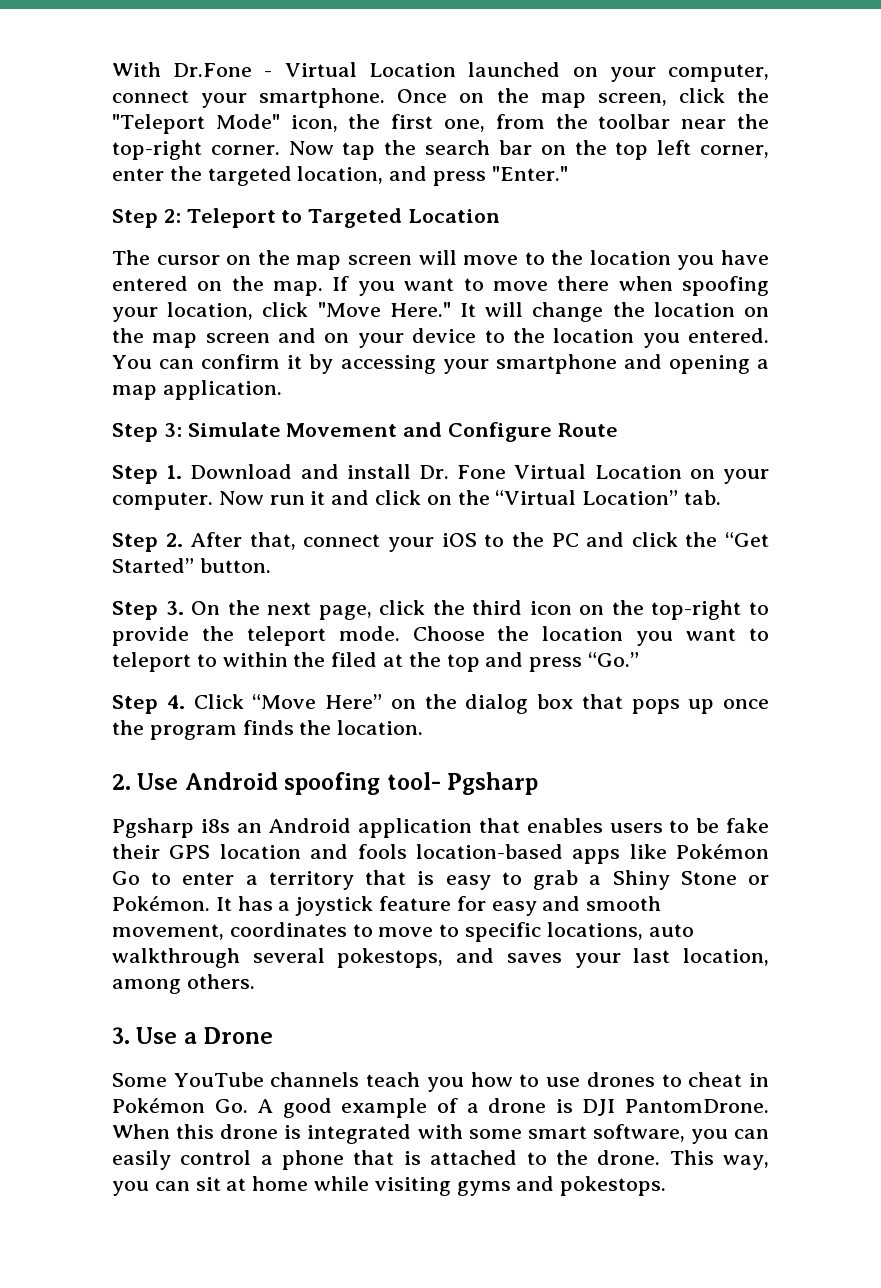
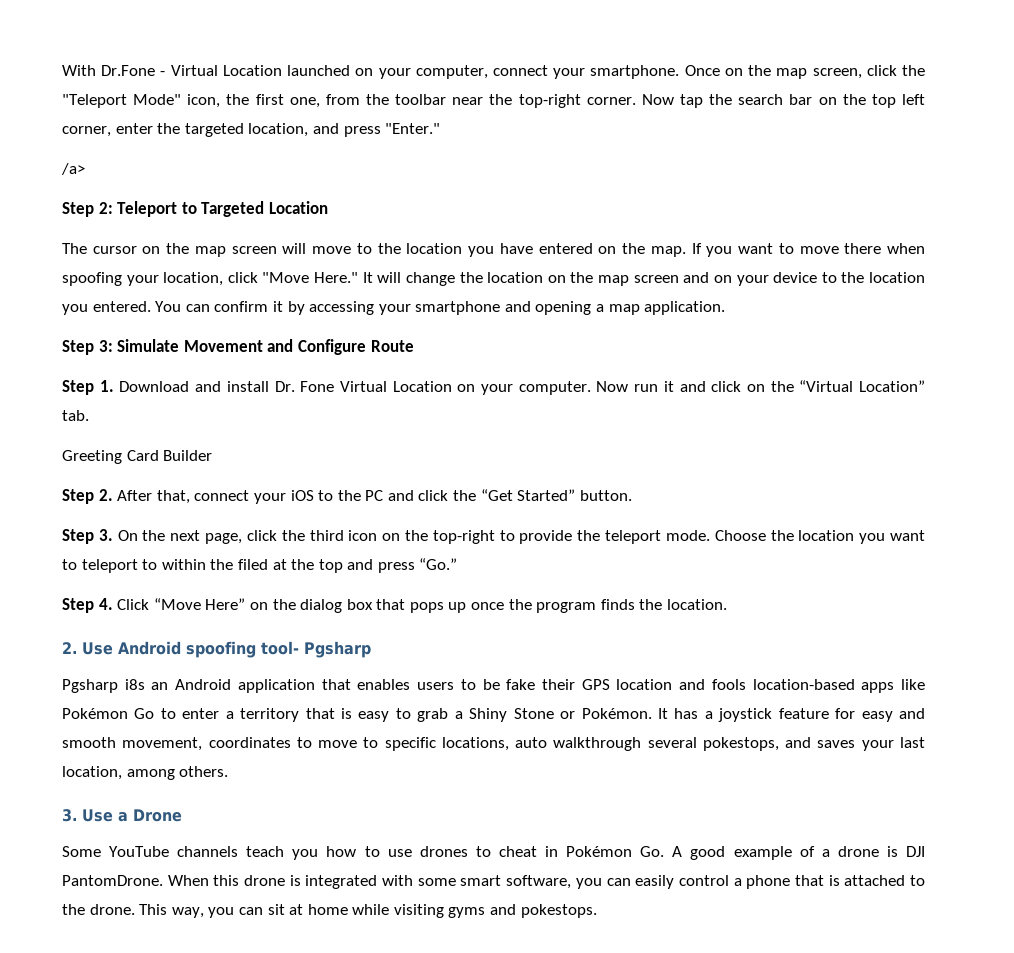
+ /a>
+ Greeting Card Builder

